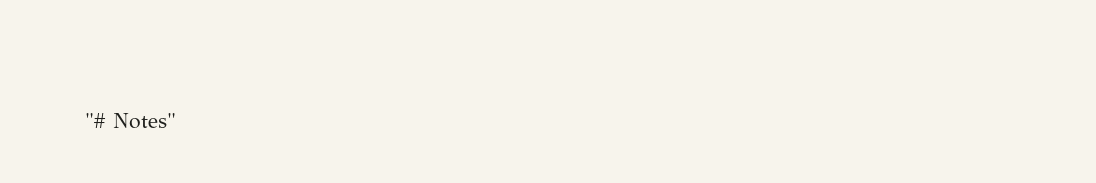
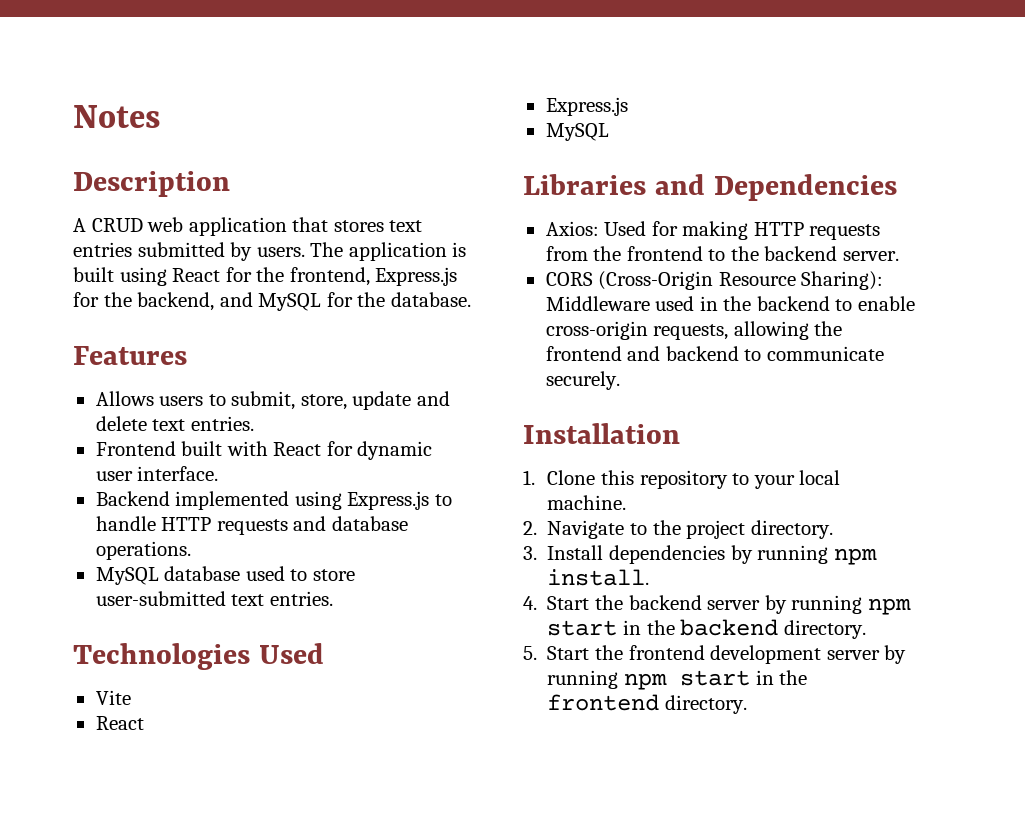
- "# Notes"
+ Notes
+ Description
+ A CRUD web application that stores text entries submitted by users. The application is built using React for the frontend, Express.js for the backend, and MySQL for the database.
+ Features
+ Allows users to submit, store, update and delete text entries.
+ Frontend built with React for dynamic user interface.
+ Backend implemented using Express.js to handle HTTP requests and database operations.
+ MySQL database used to store user-submitted text entries.
+ Technologies Used
+ Vite
+ React
+ Express.js
+ MySQL
+ Libraries and Dependencies
+ Axios: Used for making HTTP requests from the frontend to the backend server.
+ CORS (Cross-Origin Resource Sharing): Middleware used in the backend to enable cross-origin requests, allowing the frontend and backend to communicate securely.
+ Installation
+ 1. Clone this repository to your local machine.
+ 2. Navigate to the project directory.
+ 3. Install dependencies by running npm install.
+ 4. Start the backend server by running npm start in the backend directory.
+ 5. Start the frontend development server by running npm start in the frontend directory.

